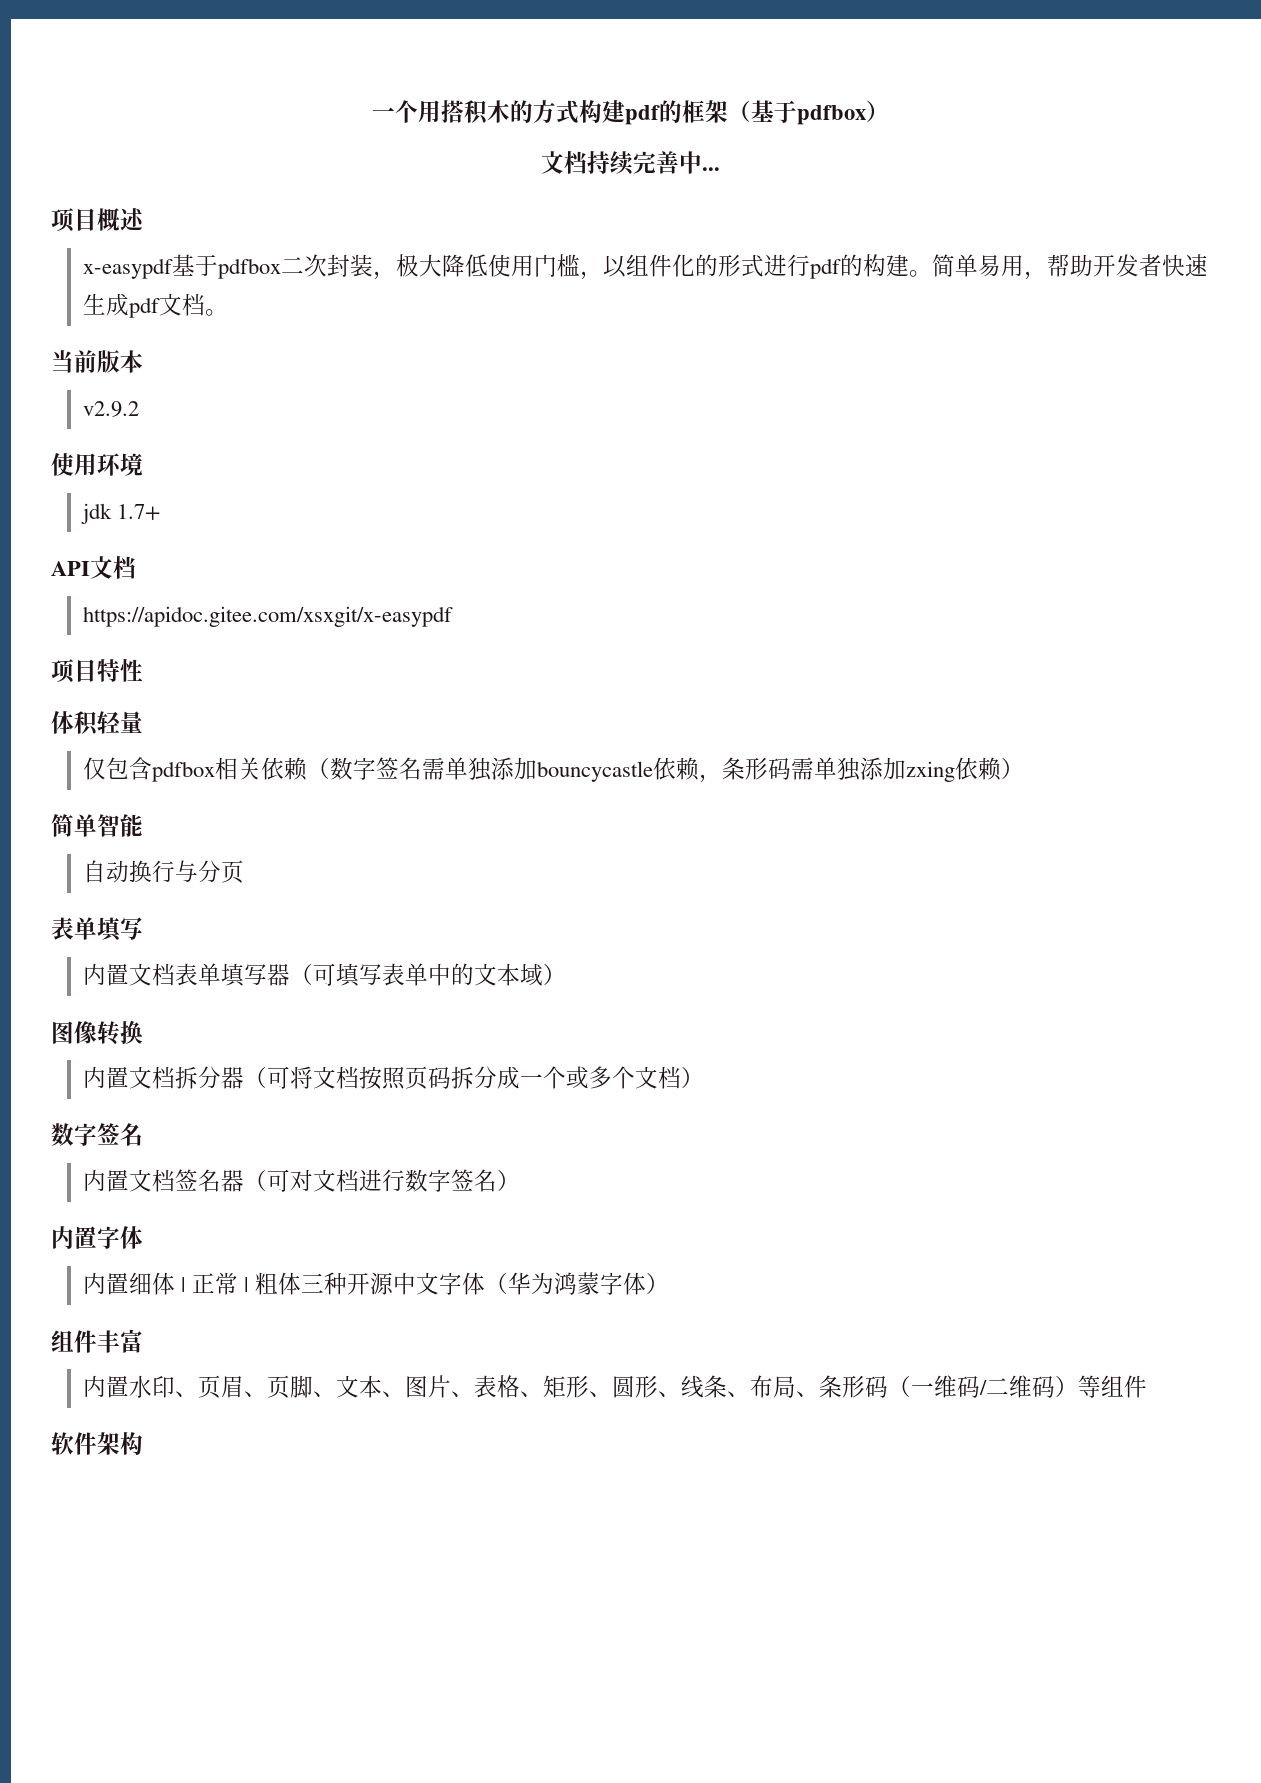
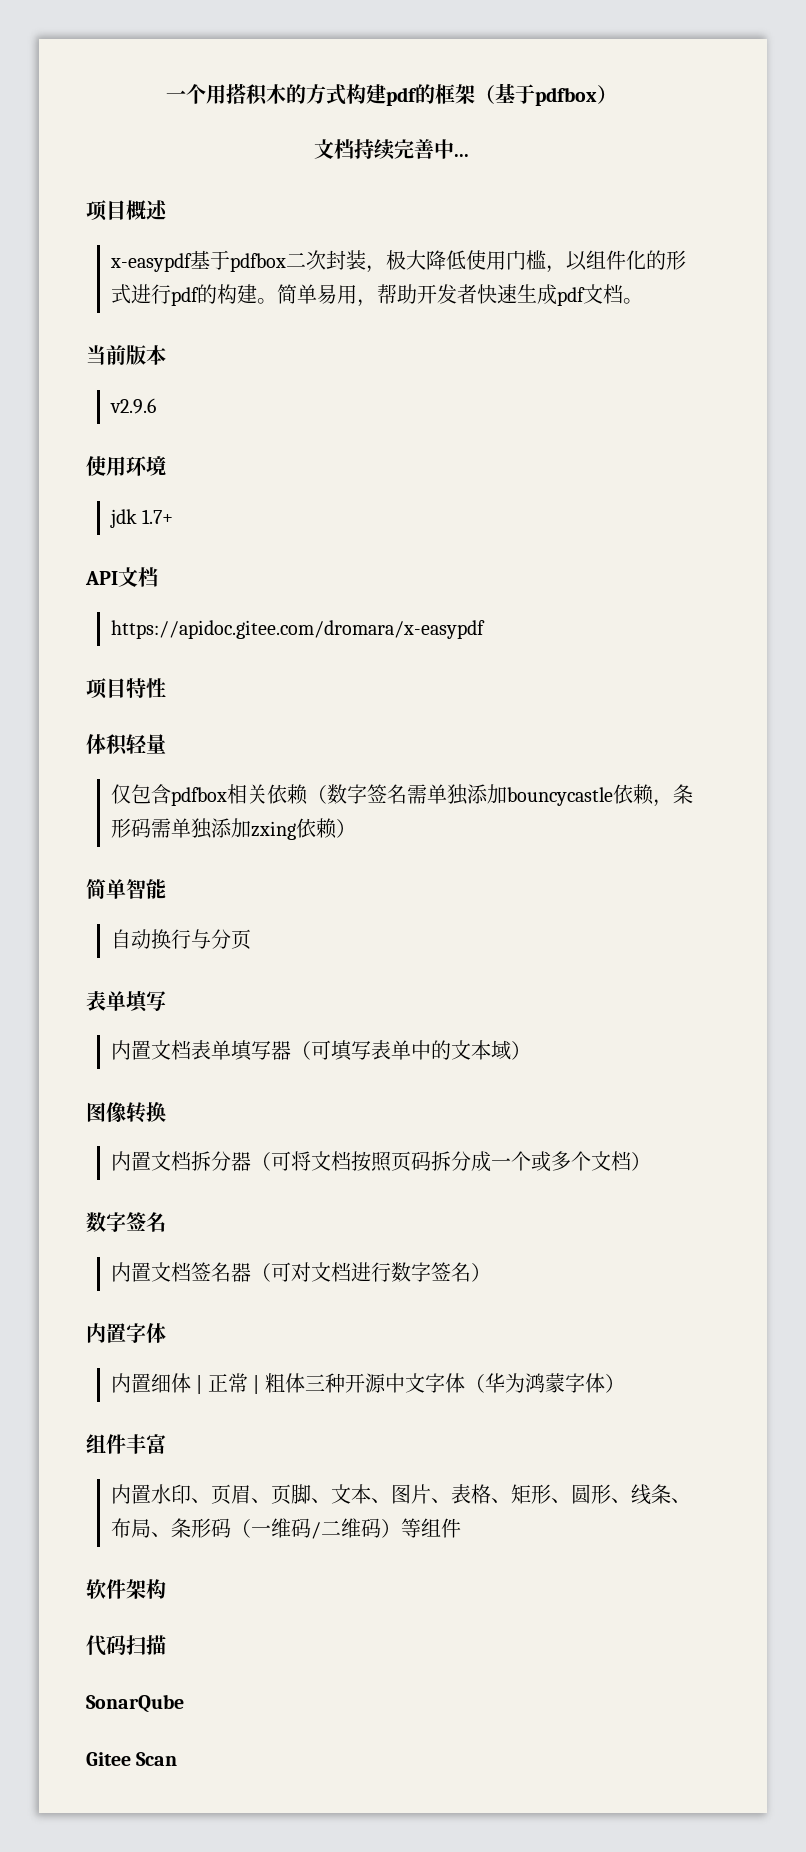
- v2.9.2
+ v2.9.6
- https://apidoc.gitee.com/xsxgit/x-easypdf
+ https://apidoc.gitee.com/dromara/x-easypdf
+ 代码扫描
+ SonarQube
+ Gitee Scan

